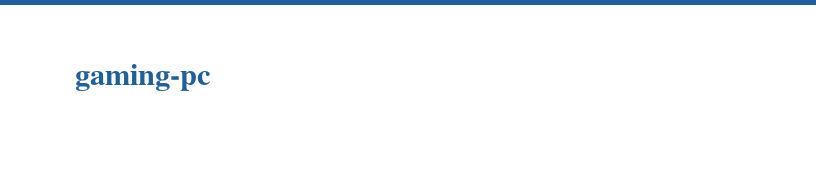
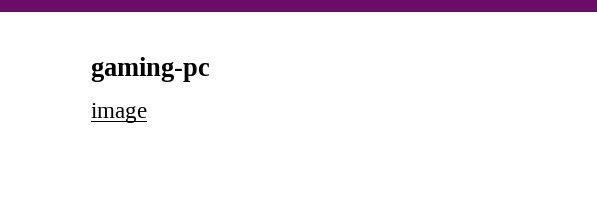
+ image

